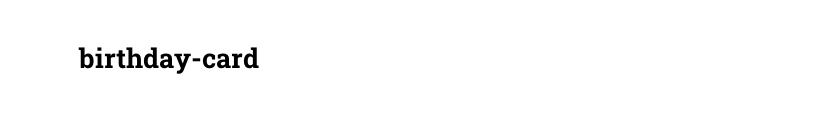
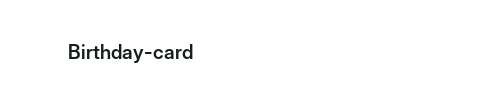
- birthday-card
+ Birthday-card

